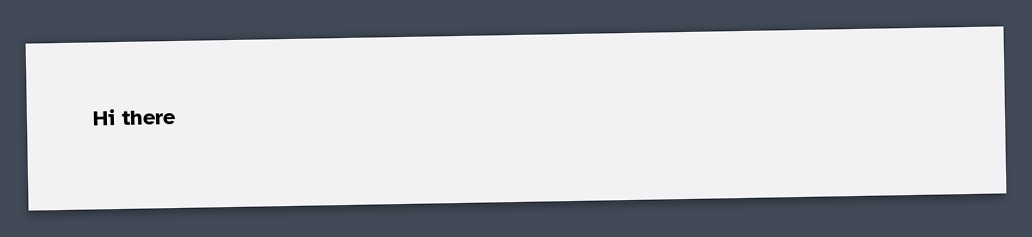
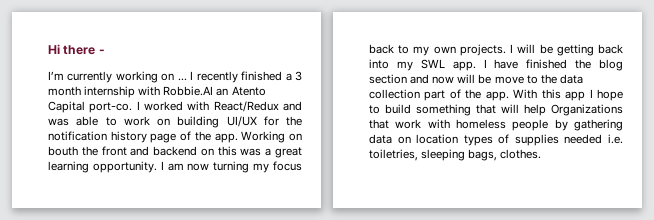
- Hi there
+ Hi there -
+ I’m currently working on ... I recently finished a 3 month internship with Robbie.AI an Atento Capital port-co. I worked with React/Redux and was able to work on building UI/UX for the notification history page of the app. Working on bouth the front and backend on this was a great learning opportunity. I am now turning my focus back to my own projects. I will be getting back into my SWL app. I have finished the blog section and now will be move to the data collection part of the app. With this app I hope to build something that will help Organizations that work with homeless people by gathering data on location types of supplies needed i.e. toiletries, sleeping bags, clothes.

